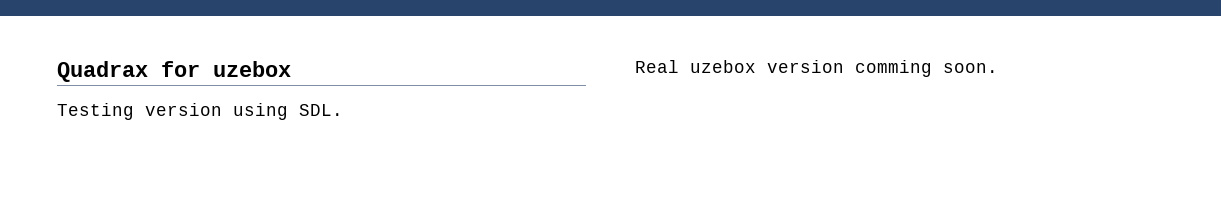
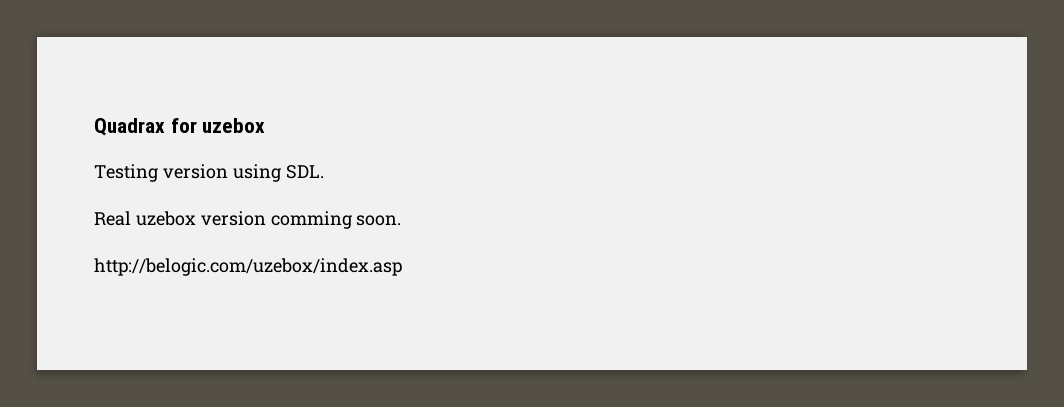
+ http://belogic.com/uzebox/index.asp

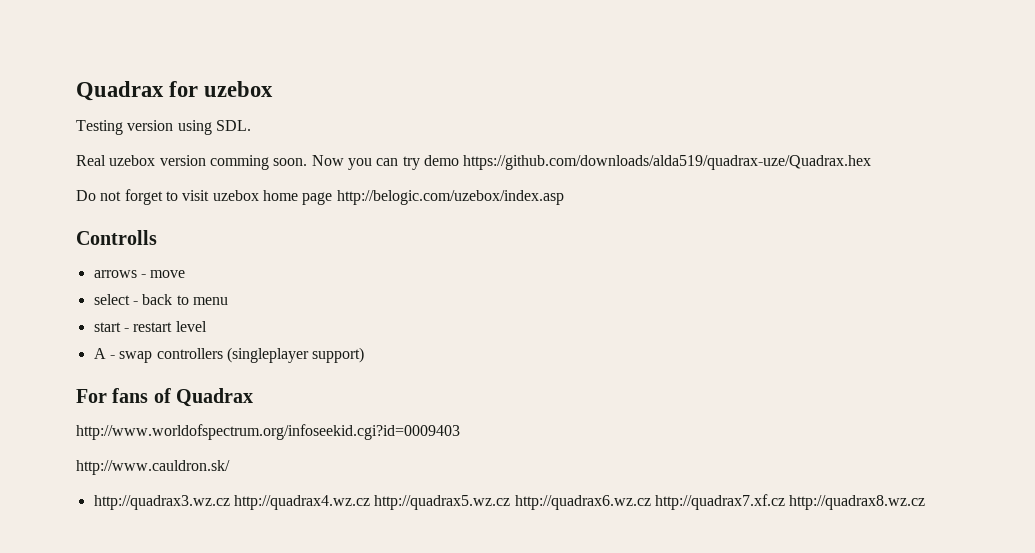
- Real uzebox version comming soon.
- http://belogic.com/uzebox/index.asp
+ Real uzebox version comming soon. Now you can try demo https://github.com/downloads/alda519/quadrax-uze/Quadrax.hex
+ Do not forget to visit uzebox home page http://belogic.com/uzebox/index.asp
+ Controlls
+ arrows - move
+ select - back to menu
+ start - restart level
+ A - swap controllers (singleplayer support)
+ For fans of Quadrax
+ http://www.worldofspectrum.org/infoseekid.cgi?id=0009403
+ http://www.cauldron.sk/
+ http://quadrax3.wz.cz http://quadrax4.wz.cz http://quadrax5.wz.cz http://quadrax6.wz.cz http://quadrax7.xf.cz http://quadrax8.wz.cz

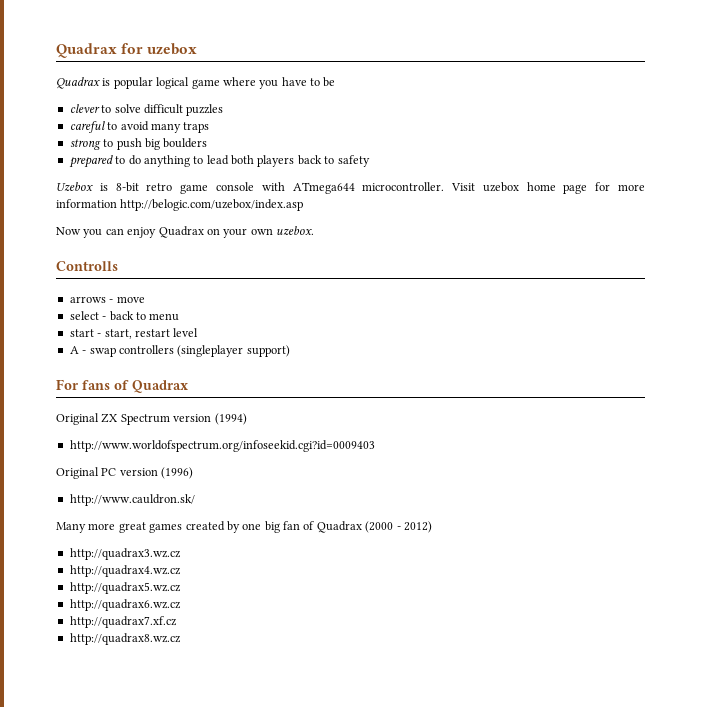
- Testing version using SDL.
- Real uzebox version comming soon. Now you can try demo https://github.com/downloads/alda519/quadrax-uze/Quadrax.hex
- Do not forget to visit uzebox home page http://belogic.com/uzebox/index.asp
+ Quadrax is popular logical game where you have to be
+ clever to solve difficult puzzles
+ careful to avoid many traps
+ strong to push big boulders
+ prepared to do anything to lead both players back to safety
+ Uzebox is 8-bit retro game console with ATmega644 microcontroller. Visit uzebox home page for more information http://belogic.com/uzebox/index.asp
+ Now you can enjoy Quadrax on your own uzebox.
- start - restart level
+ start - start, restart level
+ Original ZX Spectrum version (1994)
  http://www.worldofspectrum.org/infoseekid.cgi?id=0009403
+ Original PC version (1996)
  http://www.cauldron.sk/
+ Many more great games created by one big fan of Quadrax (2000 - 2012)
- http://quadrax3.wz.cz http://quadrax4.wz.cz http://quadrax5.wz.cz http://quadrax6.wz.cz http://quadrax7.xf.cz http://quadrax8.wz.cz
+ http://quadrax3.wz.cz
+ http://quadrax4.wz.cz
+ http://quadrax5.wz.cz
+ http://quadrax6.wz.cz
+ http://quadrax7.xf.cz
+ http://quadrax8.wz.cz

